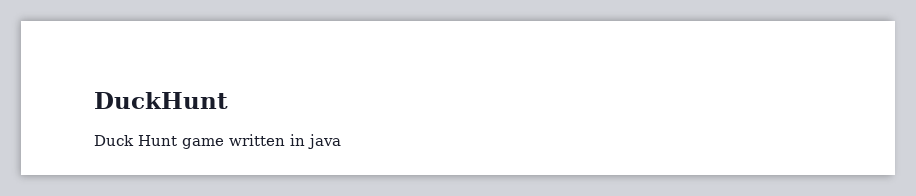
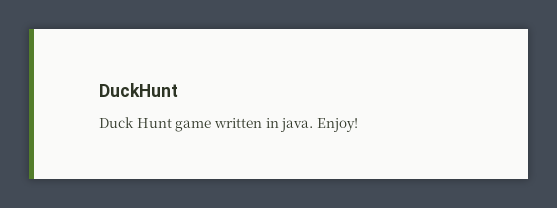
- Duck Hunt game written in java
+ Duck Hunt game written in java. Enjoy!

